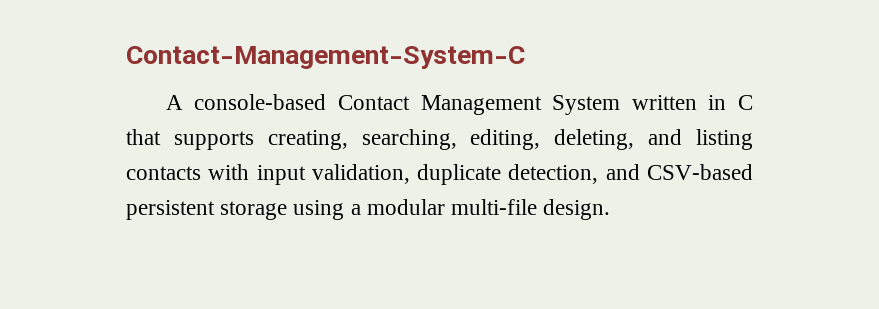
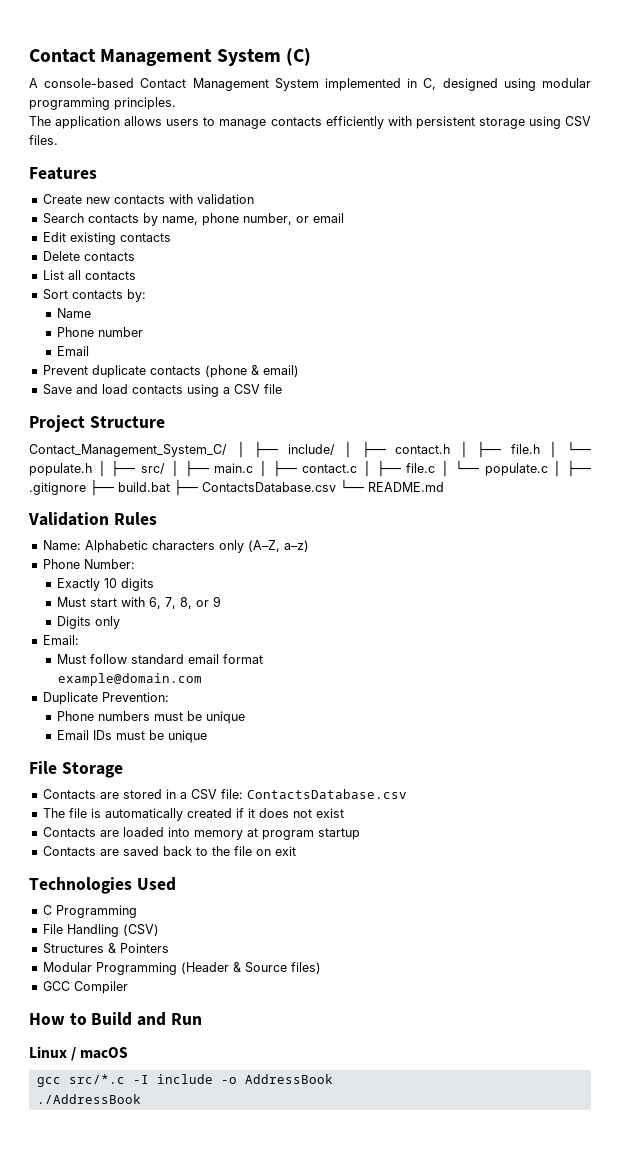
- Contact-Management-System-C
+ Contact Management System (C)
- A console-based Contact Management System written in C that supports creating, searching, editing, deleting, and listing contacts with input validation, duplicate detection, and CSV-based persistent storage using a modular multi-file design.
+ A console-based Contact Management System implemented in C, designed using modular programming principles.
+ The application allows users to manage contacts efficiently with persistent storage using CSV files.
+ Features
+ Create new contacts with validation
+ Search contacts by name, phone number, or email
+ Edit existing contacts
+ Delete contacts
+ List all contacts
+ Sort contacts by:
+ Name
+ Phone number
+ Email
+ Prevent duplicate contacts (phone & email)
+ Save and load contacts using a CSV file
+ Project Structure
+ Contact_Management_System_C/ │ ├── include/ │ ├── contact.h │ ├── file.h │ └── populate.h │ ├── src/ │ ├── main.c │ ├── contact.c │ ├── file.c │ └── populate.c │ ├── .gitignore ├── build.bat ├── ContactsDatabase.csv └── README.md
+ Validation Rules
+ Name: Alphabetic characters only (A–Z, a–z)
+ Phone Number:
+ Exactly 10 digits
+ Must start with 6, 7, 8, or 9
+ Digits only
+ Email:
+ Must follow standard email format
+ example@domain.com
+ Duplicate Prevention:
+ Phone numbers must be unique
+ Email IDs must be unique
+ File Storage
+ Contacts are stored in a CSV file: ContactsDatabase.csv
+ The file is automatically created if it does not exist
+ Contacts are loaded into memory at program startup
+ Contacts are saved back to the file on exit
+ Technologies Used
+ C Programming
+ File Handling (CSV)
+ Structures & Pointers
+ Modular Programming (Header & Source files)
+ GCC Compiler
+ How to Build and Run
+ Linux / macOS
+ gcc src/*.c -I include -o AddressBook
+ ./AddressBook

